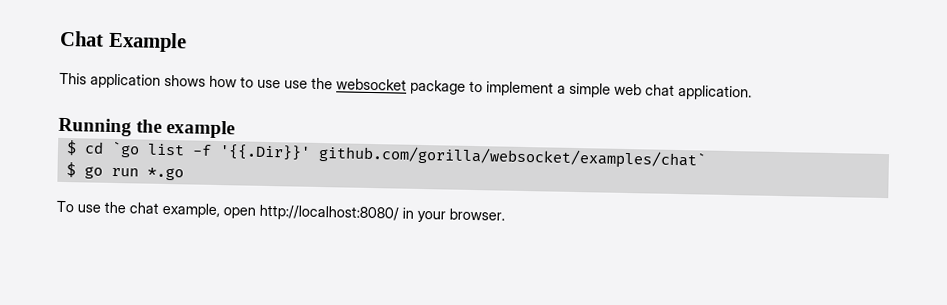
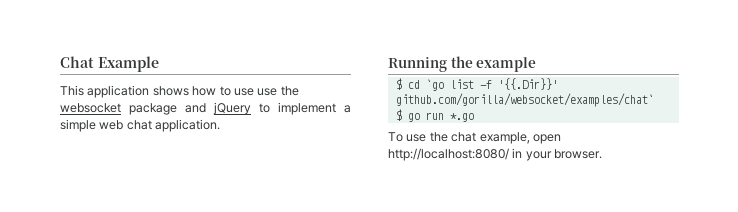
- This application shows how to use use the websocket package to implement a simple web chat application.
+ This application shows how to use use the websocket package and jQuery to implement a simple web chat application.

